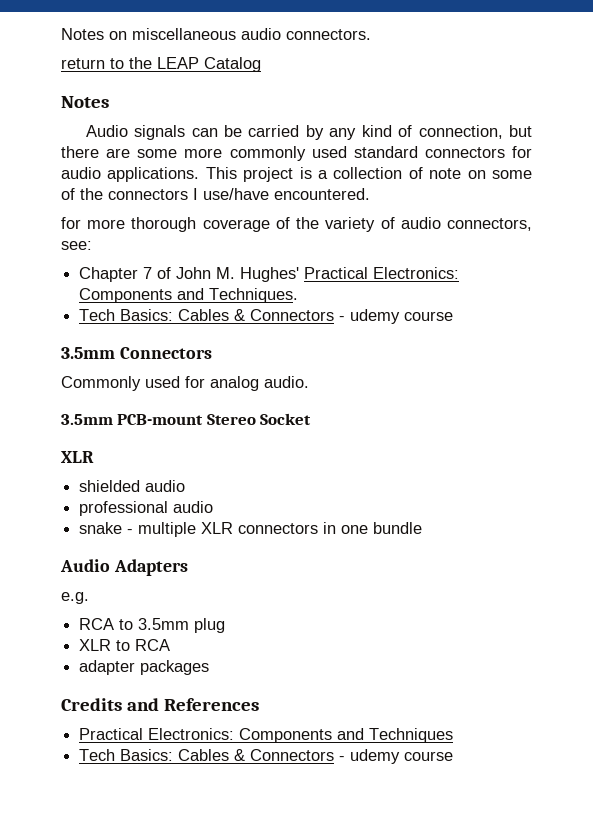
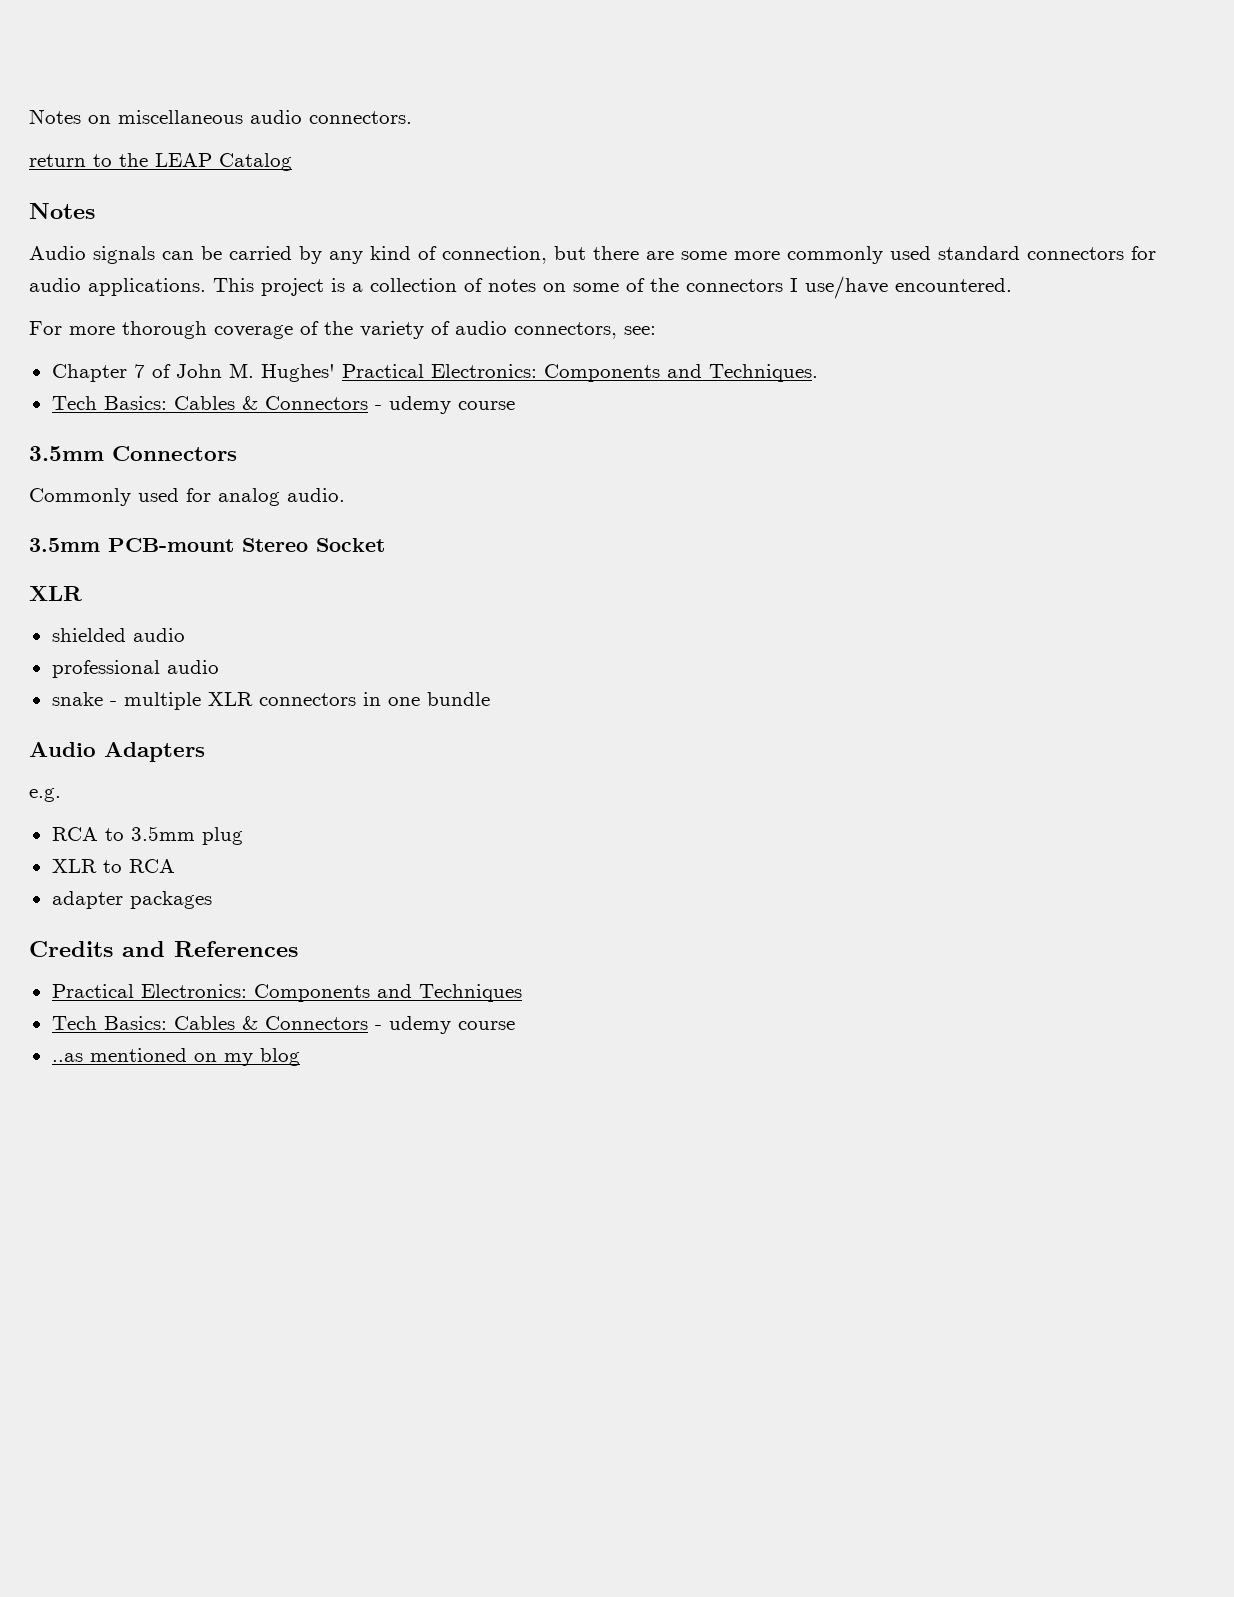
- This project is a collection of note on some of the connectors I use/have encountered.
+ This project is a collection of notes on some of the connectors I use/have encountered.
- for more thorough coverage of the variety of audio connectors, see:
+ For more thorough coverage of the variety of audio connectors, see:
+ ..as mentioned on my blog

